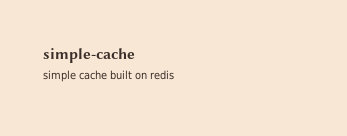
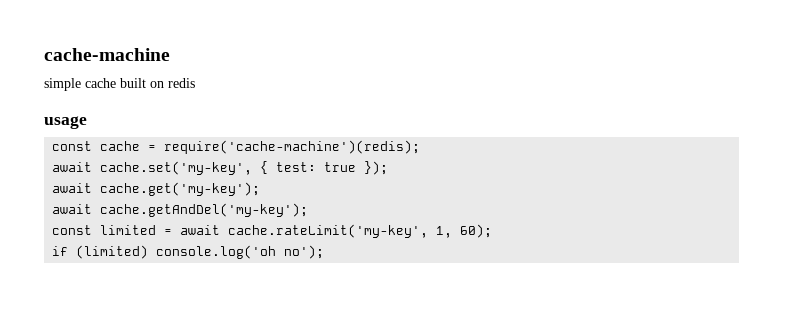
- simple-cache
+ cache-machine
+ usage
+ const cache = require('cache-machine')(redis);
+ await cache.set('my-key', { test: true });
+ await cache.get('my-key');
+ await cache.getAndDel('my-key');
+ const limited = await cache.rateLimit('my-key', 1, 60);
+ if (limited) console.log('oh no');

